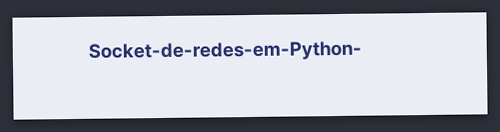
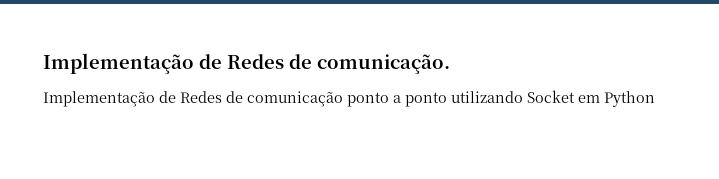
- Socket-de-redes-em-Python-
+ Implementação de Redes de comunicação.
+ Implementação de Redes de comunicação ponto a ponto utilizando Socket em Python

